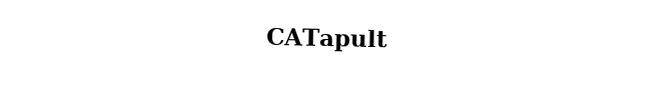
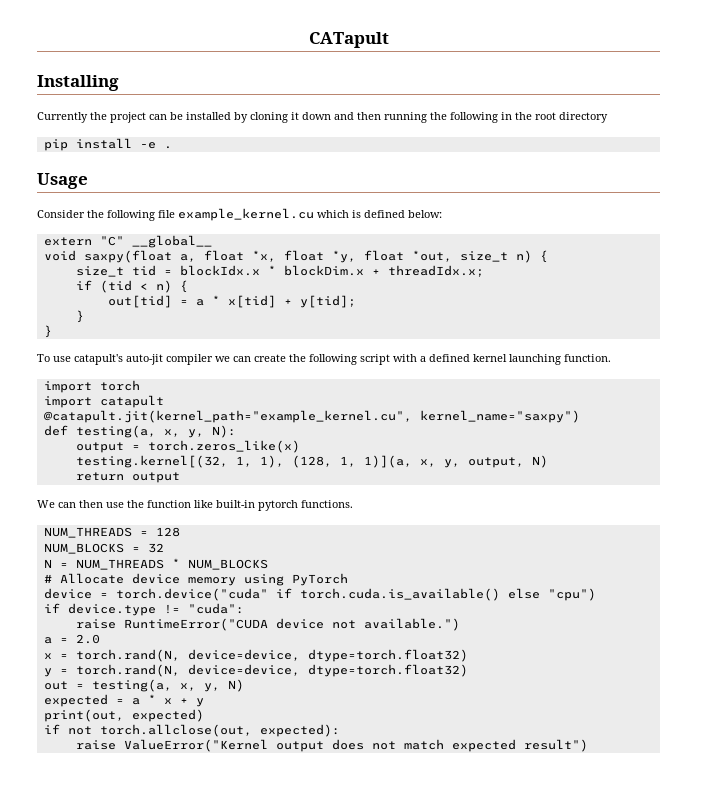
+ Installing
+ Currently the project can be installed by cloning it down and then running the following in the root directory
+ pip install -e .
+ Usage
+ Consider the following file example_kernel.cu which is defined below:
+ extern "C" __global__
+ void saxpy(float a, float *x, float *y, float *out, size_t n) {
+ size_t tid = blockIdx.x * blockDim.x + threadIdx.x;
+ if (tid < n) {
+ out[tid] = a * x[tid] + y[tid];
+ }
+ }
+ To use catapult's auto-jit compiler we can create the following script with a defined kernel launching function.
+ import torch
+ import catapult
+ @catapult.jit(kernel_path="example_kernel.cu", kernel_name="saxpy")
+ def testing(a, x, y, N):
+ output = torch.zeros_like(x)
+ testing.kernel[(32, 1, 1), (128, 1, 1)](a, x, y, output, N)
+ return output
+ We can then use the function like built-in pytorch functions.
+ NUM_THREADS = 128
+ NUM_BLOCKS = 32
+ N = NUM_THREADS * NUM_BLOCKS
+ # Allocate device memory using PyTorch
+ device = torch.device("cuda" if torch.cuda.is_available() else "cpu")
+ if device.type != "cuda":
+ raise RuntimeError("CUDA device not available.")
+ a = 2.0
+ x = torch.rand(N, device=device, dtype=torch.float32)
+ y = torch.rand(N, device=device, dtype=torch.float32)
+ out = testing(a, x, y, N)
+ expected = a * x + y
+ print(out, expected)
+ if not torch.allclose(out, expected):
+ raise ValueError("Kernel output does not match expected result")

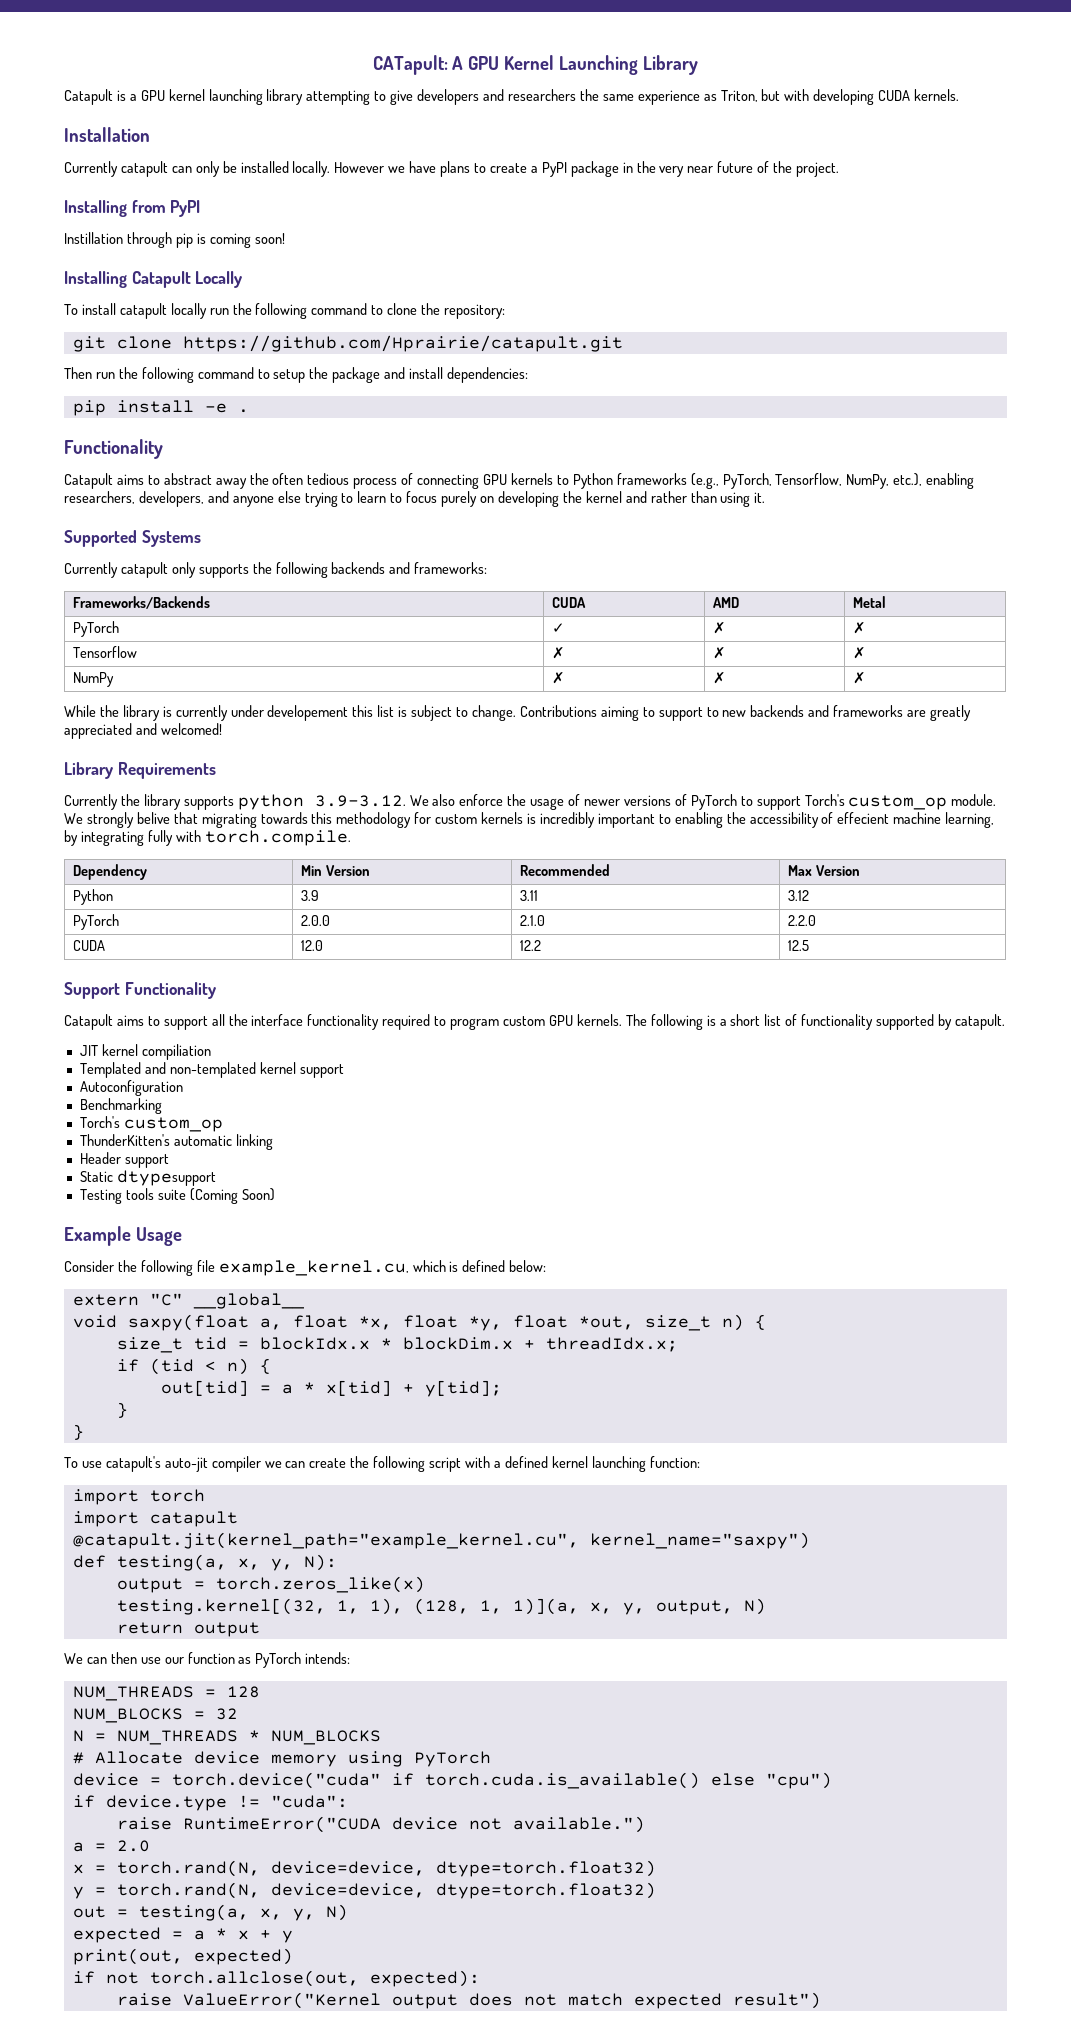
- CATapult
- Installing
- Currently the project can be installed by cloning it down and then running the following in the root directory
+ CATapult: A GPU Kernel Launching Library
+ Catapult is a GPU kernel launching library attempting to give developers and researchers the same experience as Triton, but with developing CUDA kernels.
+ Installation
+ Currently catapult can only be installed locally. However we have plans to create a PyPI package in the very near future of the project.
+ Installing from PyPI
+ Instillation through pip is coming soon!
+ Installing Catapult Locally
+ To install catapult locally run the following command to clone the repository:
+ git clone https://github.com/Hprairie/catapult.git
+ Then run the following command to setup the package and install dependencies:
  pip install -e .
- Usage
+ Functionality
+ Catapult aims to abstract away the often tedious process of connecting GPU kernels to Python frameworks (e.g., PyTorch, Tensorflow, NumPy, etc.), enabling researchers, developers, and anyone else trying to learn to focus purely on developing the kernel and rather than using it.
+ Supported Systems
+ Currently catapult only supports the following backends and frameworks:
+ Frameworks/Backends | CUDA | AMD | Metal
+ PyTorch | ✓ | ✗ | ✗
+ Tensorflow | ✗ | ✗ | ✗
+ NumPy | ✗ | ✗ | ✗
+ While the library is currently under developement this list is subject to change. Contributions aiming to support to new backends and frameworks are greatly appreciated and welcomed!
+ Library Requirements
+ Currently the library supports python 3.9-3.12. We also enforce the usage of newer versions of PyTorch to support Torch's custom_op module. We strongly belive that migrating towards this methodology for custom kernels is incredibly important to enabling the accessibility of effecient machine learning, by integrating fully with torch.compile.
+ Dependency | Min Version | Recommended | Max Version
+ Python | 3.9 | 3.11 | 3.12
+ PyTorch | 2.0.0 | 2.1.0 | 2.2.0
+ CUDA | 12.0 | 12.2 | 12.5
+ Support Functionality
+ Catapult aims to support all the interface functionality required to program custom GPU kernels. The following is a short list of functionality supported by catapult.
+ JIT kernel compiliation
+ Templated and non-templated kernel support
+ Autoconfiguration
+ Benchmarking
+ Torch's custom_op
+ ThunderKitten's automatic linking
+ Header support
+ Static dtypesupport
+ Testing tools suite (Coming Soon)
+ Example Usage
- Consider the following file example_kernel.cu which is defined below:
+ Consider the following file example_kernel.cu, which is defined below:
- To use catapult's auto-jit compiler we can create the following script with a defined kernel launching function.
+ To use catapult's auto-jit compiler we can create the following script with a defined kernel launching function:
- We can then use the function like built-in pytorch functions.
+ We can then use our function as PyTorch intends:

